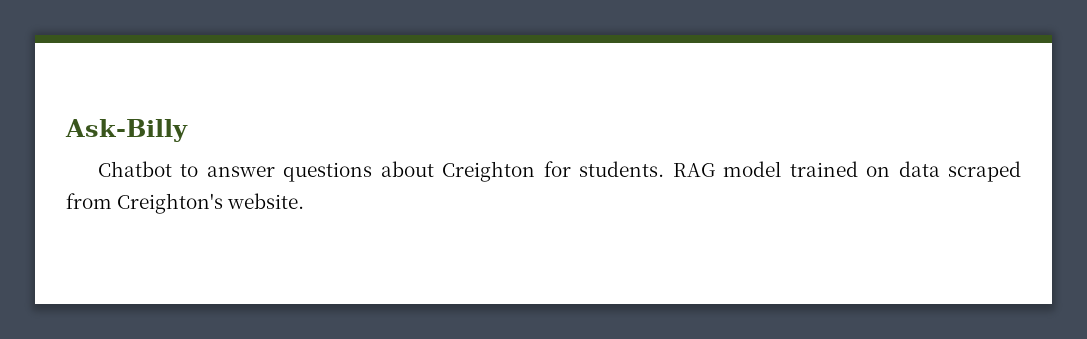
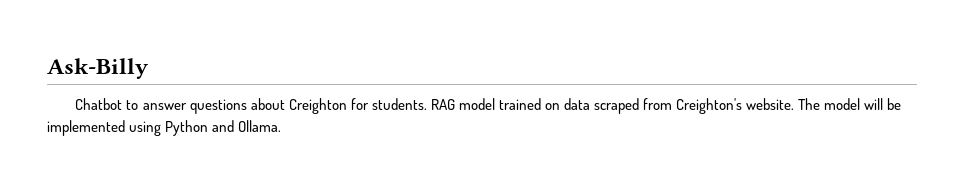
+ The model will be implemented using Python and Ollama.

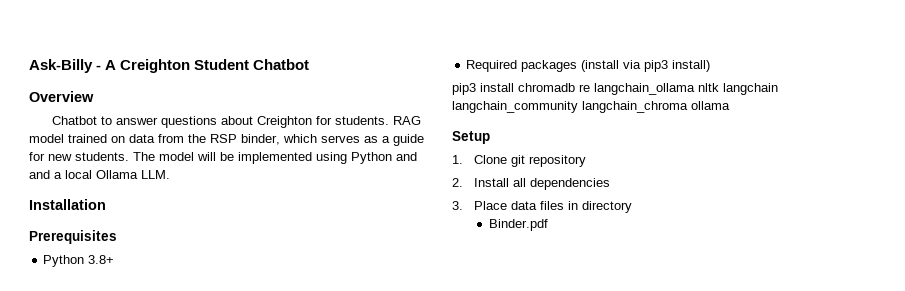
- Ask-Billy
+ Ask-Billy - A Creighton Student Chatbot
+ Overview
- RAG model trained on data scraped from Creighton's website.
+ RAG model trained on data from the RSP binder, which serves as a guide for new students.
- The model will be implemented using Python and Ollama.
+ The model will be implemented using Python and and a local Ollama LLM.
+ Installation
+ Prerequisites
+ Python 3.8+
+ Required packages (install via pip3 install)
+ pip3 install chromadb re langchain_ollama nltk langchain langchain_community langchain_chroma ollama
+ Setup
+ 1. Clone git repository
+ 2. Install all dependencies
+ 3. Place data files in directory
+ Binder.pdf

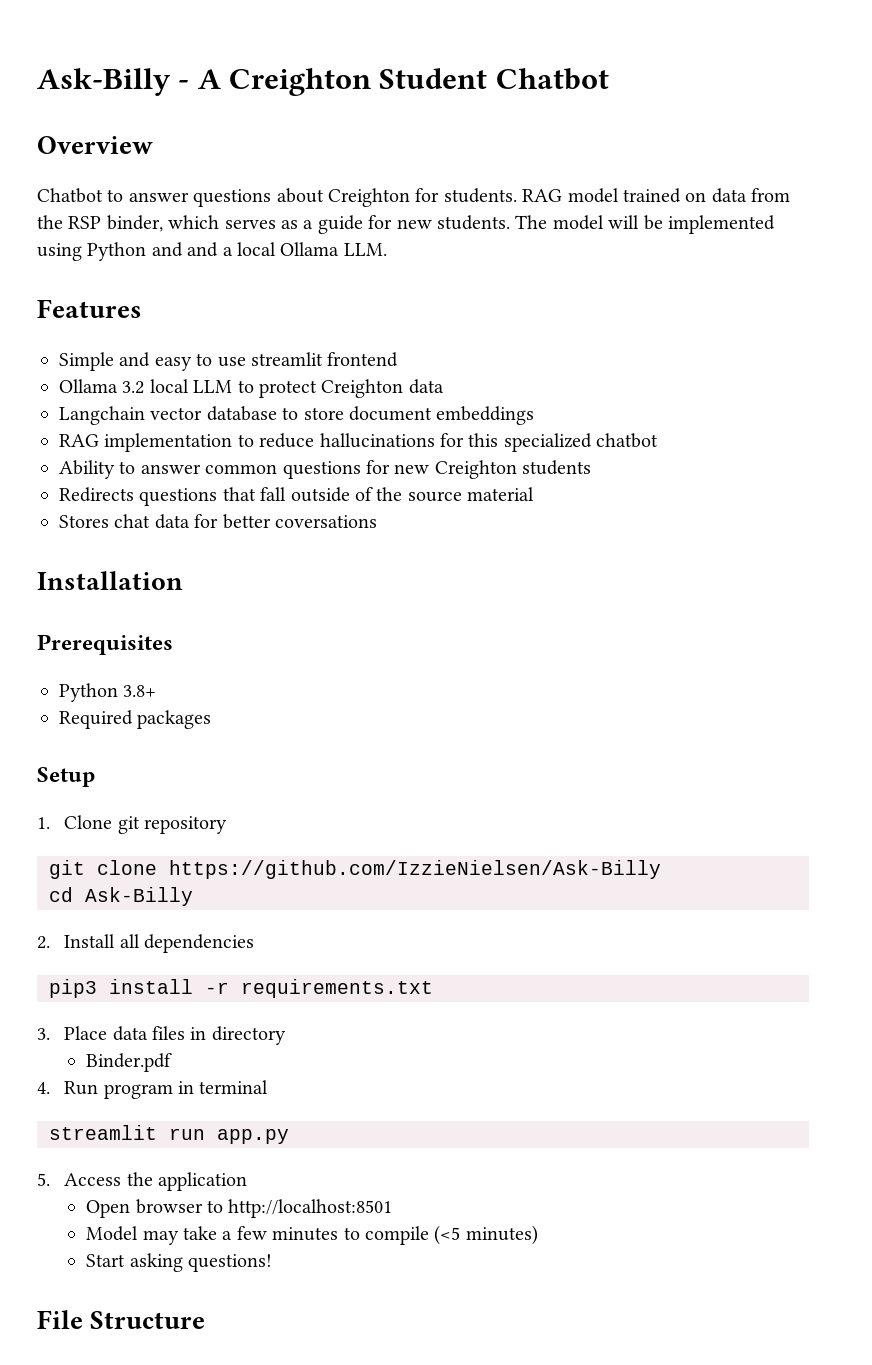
+ Features
+ Simple and easy to use streamlit frontend
+ Ollama 3.2 local LLM to protect Creighton data
+ Langchain vector database to store document embeddings
+ RAG implementation to reduce hallucinations for this specialized chatbot
+ Ability to answer common questions for new Creighton students
+ Redirects questions that fall outside of the source material
+ Stores chat data for better coversations
- Required packages (install via pip3 install)
- pip3 install chromadb re langchain_ollama nltk langchain langchain_community langchain_chroma ollama
+ Required packages
+ git clone https://github.com/IzzieNielsen/Ask-Billy
+ cd Ask-Billy
+ pip3 install -r requirements.txt
+ 4. Run program in terminal
+ streamlit run app.py
+ 5. Access the application
+ Open browser to http://localhost:8501
+ Model may take a few minutes to compile (<5 minutes)
+ Start asking questions!
+ File Structure

